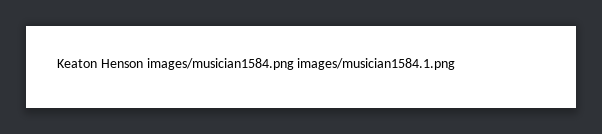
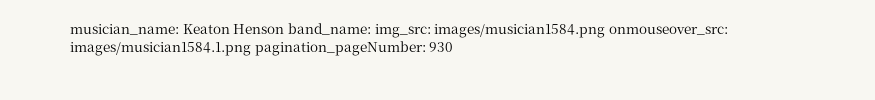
- Keaton Henson images/musician1584.png images/musician1584.1.png
+ musician_name: Keaton Henson band_name: img_src: images/musician1584.png onmouseover_src: images/musician1584.1.png pagination_pageNumber: 930

